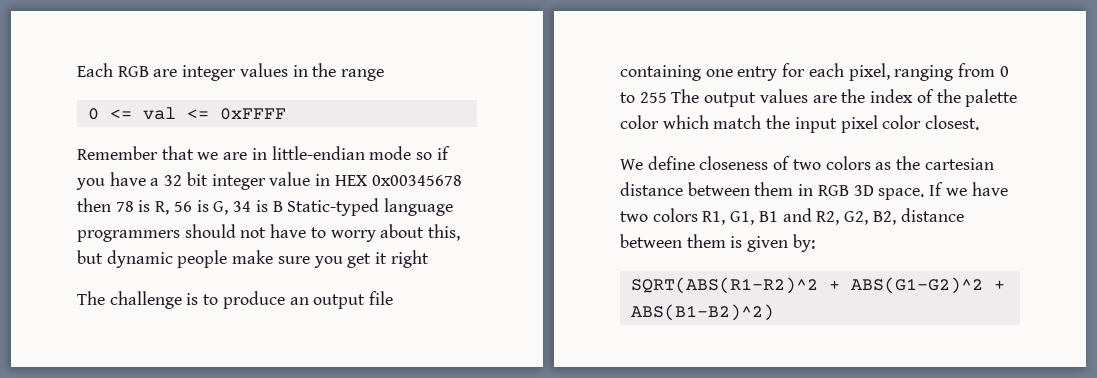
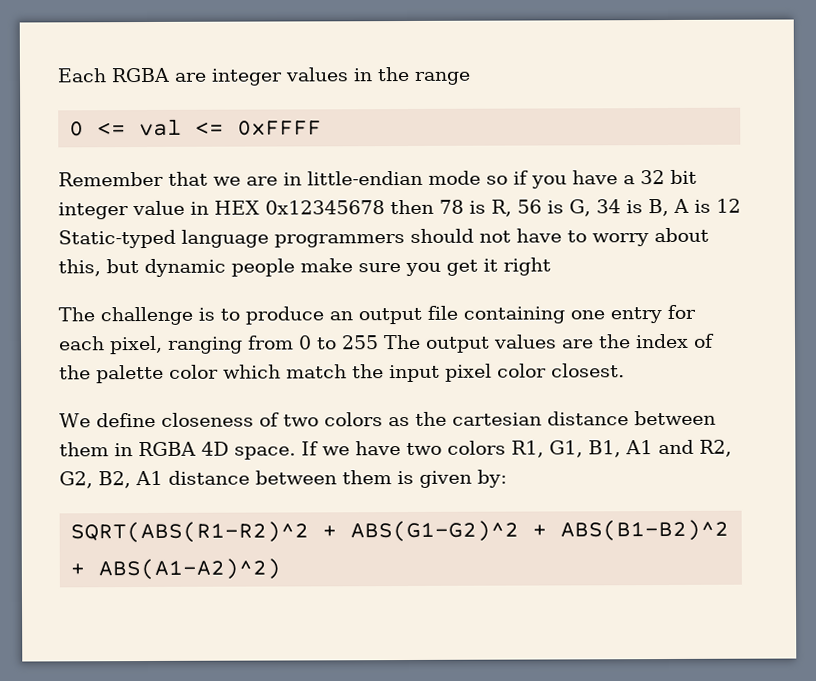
- Each RGB are integer values in the range
+ Each RGBA are integer values in the range
- Remember that we are in little-endian mode so if you have a 32 bit integer value in HEX 0x00345678 then 78 is R, 56 is G, 34 is B Static-typed language programmers should not have to worry about this, but dynamic people make sure you get it right
+ Remember that we are in little-endian mode so if you have a 32 bit integer value in HEX 0x12345678 then 78 is R, 56 is G, 34 is B, A is 12 Static-typed language programmers should not have to worry about this, but dynamic people make sure you get it right
- We define closeness of two colors as the cartesian distance between them in RGB 3D space.
+ We define closeness of two colors as the cartesian distance between them in RGBA 4D space.
- If we have two colors R1, G1, B1 and R2, G2, B2, distance between them is given by:
+ If we have two colors R1, G1, B1, A1 and R2, G2, B2, A1 distance between them is given by:
- SQRT(ABS(R1-R2)^2 + ABS(G1-G2)^2 + ABS(B1-B2)^2)
+ SQRT(ABS(R1-R2)^2 + ABS(G1-G2)^2 + ABS(B1-B2)^2 + ABS(A1-A2)^2)

